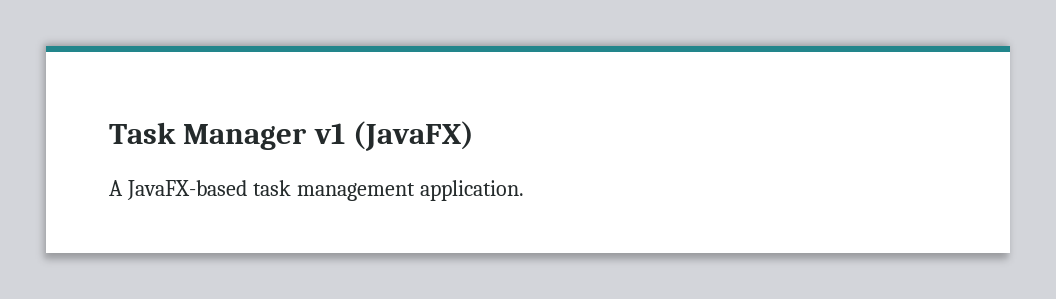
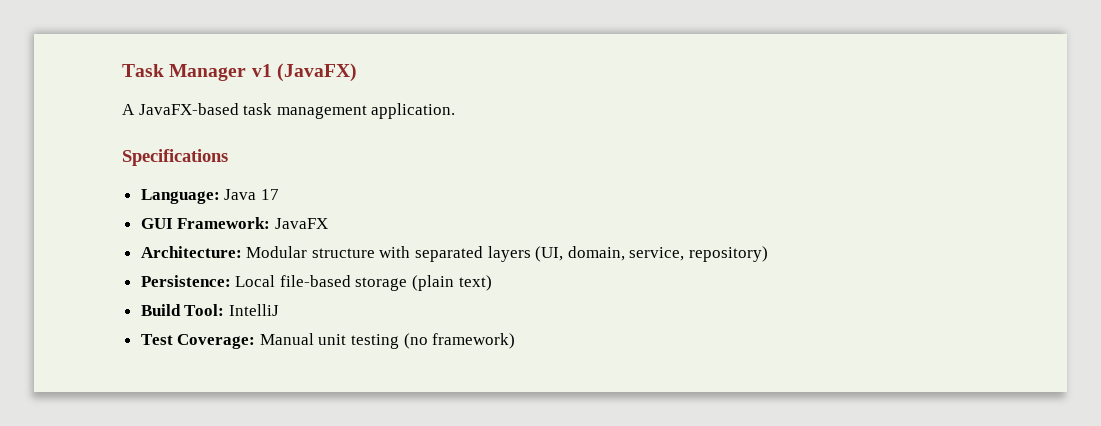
+ Specifications
+ Language: Java 17
+ GUI Framework: JavaFX
+ Architecture: Modular structure with separated layers (UI, domain, service, repository)
+ Persistence: Local file-based storage (plain text)
+ Build Tool: IntelliJ
+ Test Coverage: Manual unit testing (no framework)

